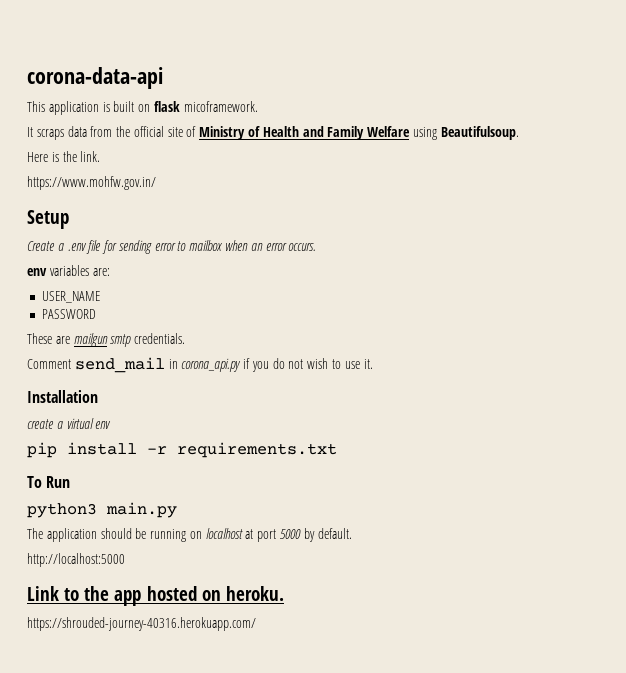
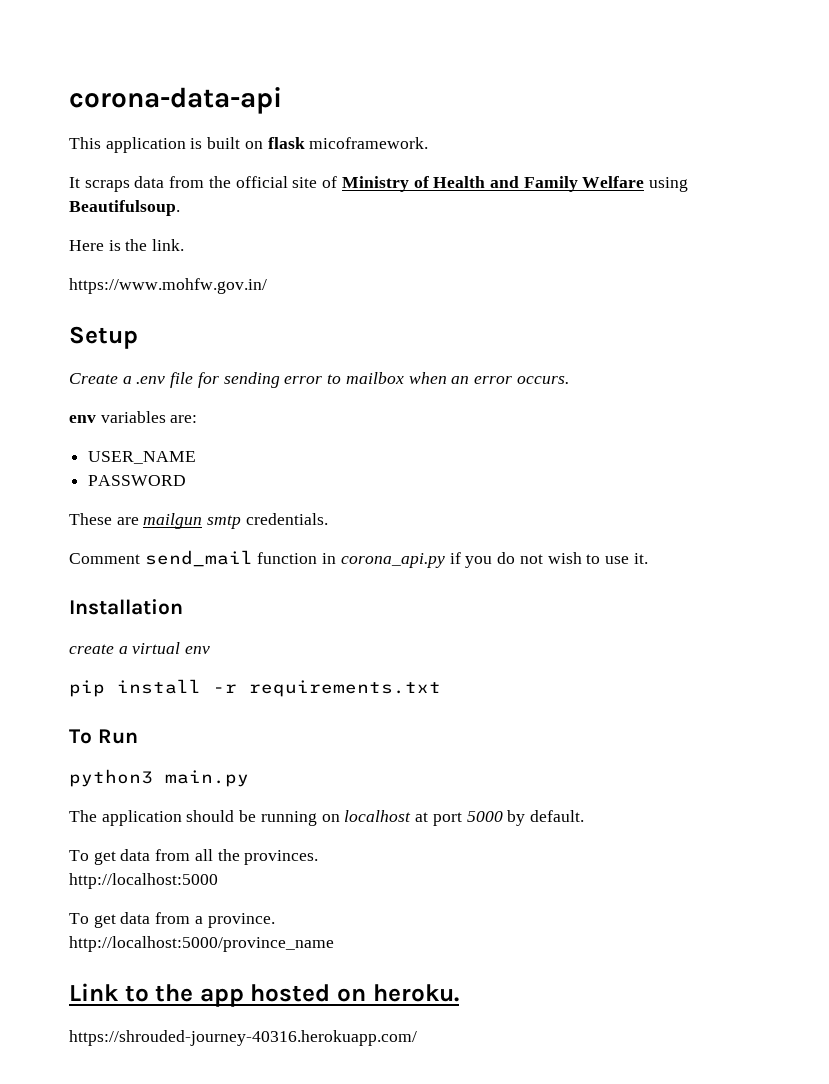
- Comment send_mail in corona_api.py if you do not wish to use it.
+ Comment send_mail function in corona_api.py if you do not wish to use it.
+ To get data from all the provinces.
  http://localhost:5000
+ To get data from a province.
+ http://localhost:5000/province_name

